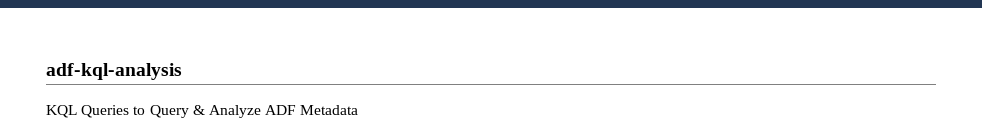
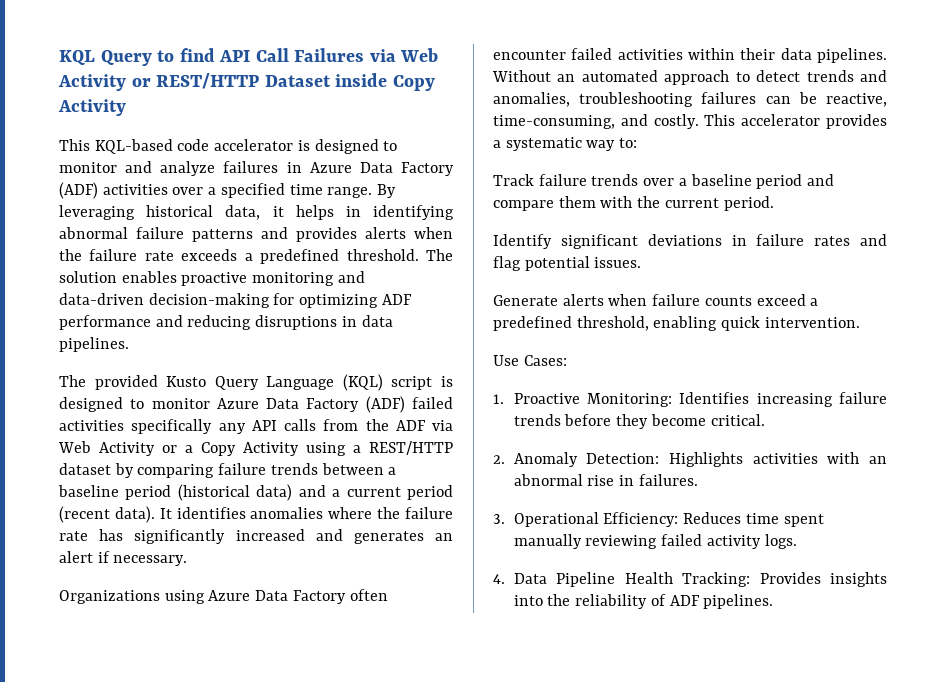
- adf-kql-analysis
- KQL Queries to Query & Analyze ADF Metadata
+ KQL Query to find API Call Failures via Web Activity or REST/HTTP Dataset inside Copy Activity
+ This KQL-based code accelerator is designed to monitor and analyze failures in Azure Data Factory (ADF) activities over a specified time range. By leveraging historical data, it helps in identifying abnormal failure patterns and provides alerts when the failure rate exceeds a predefined threshold. The solution enables proactive monitoring and data-driven decision-making for optimizing ADF performance and reducing disruptions in data pipelines.
+ The provided Kusto Query Language (KQL) script is designed to monitor Azure Data Factory (ADF) failed activities specifically any API calls from the ADF via Web Activity or a Copy Activity using a REST/HTTP dataset by comparing failure trends between a baseline period (historical data) and a current period (recent data). It identifies anomalies where the failure rate has significantly increased and generates an alert if necessary.
+ Organizations using Azure Data Factory often encounter failed activities within their data pipelines. Without an automated approach to detect trends and anomalies, troubleshooting failures can be reactive, time-consuming, and costly. This accelerator provides a systematic way to:
+ Track failure trends over a baseline period and compare them with the current period.
+ Identify significant deviations in failure rates and flag potential issues.
+ Generate alerts when failure counts exceed a predefined threshold, enabling quick intervention.
+ Use Cases:
+ 1. Proactive Monitoring: Identifies increasing failure trends before they become critical.
+ 2. Anomaly Detection: Highlights activities with an abnormal rise in failures.
+ 3. Operational Efficiency: Reduces time spent manually reviewing failed activity logs.
+ 4. Data Pipeline Health Tracking: Provides insights into the reliability of ADF pipelines.

